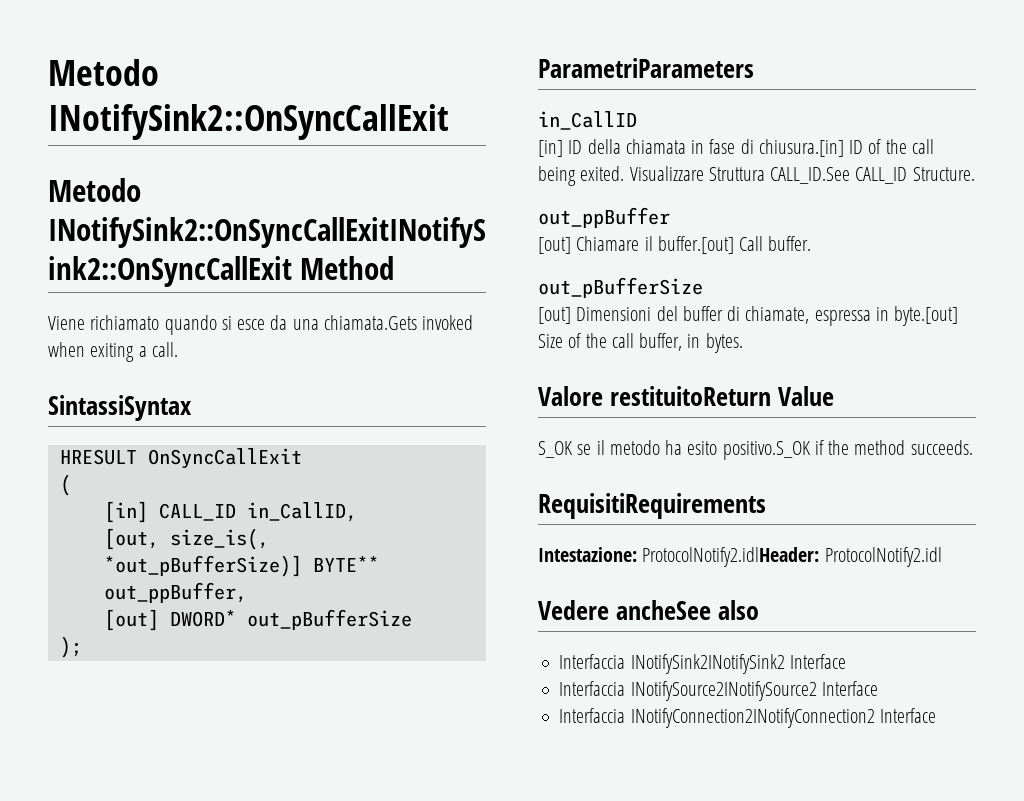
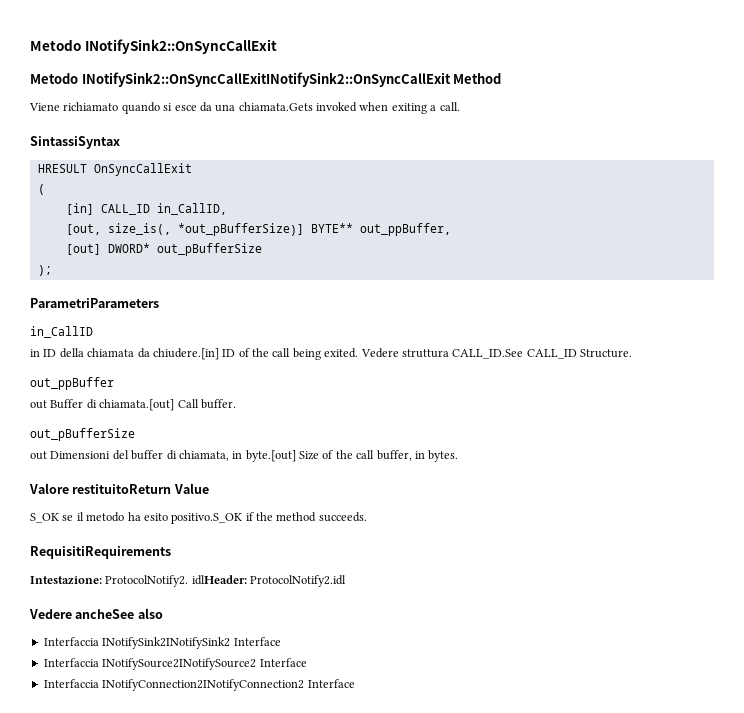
- [in] ID della chiamata in fase di chiusura.[in] ID of the call being exited.
+ in ID della chiamata da chiudere.[in] ID of the call being exited.
- Visualizzare Struttura CALL_ID.See CALL_ID Structure.
+ Vedere struttura CALL_ID.See CALL_ID Structure.
- [out] Chiamare il buffer.[out] Call buffer.
+ out Buffer di chiamata.[out] Call buffer.
- [out] Dimensioni del buffer di chiamate, espressa in byte.[out] Size of the call buffer, in bytes.
+ out Dimensioni del buffer di chiamata, in byte.[out] Size of the call buffer, in bytes.
- Intestazione: ProtocolNotify2.idlHeader: ProtocolNotify2.idl
+ Intestazione: ProtocolNotify2. idlHeader: ProtocolNotify2.idl

